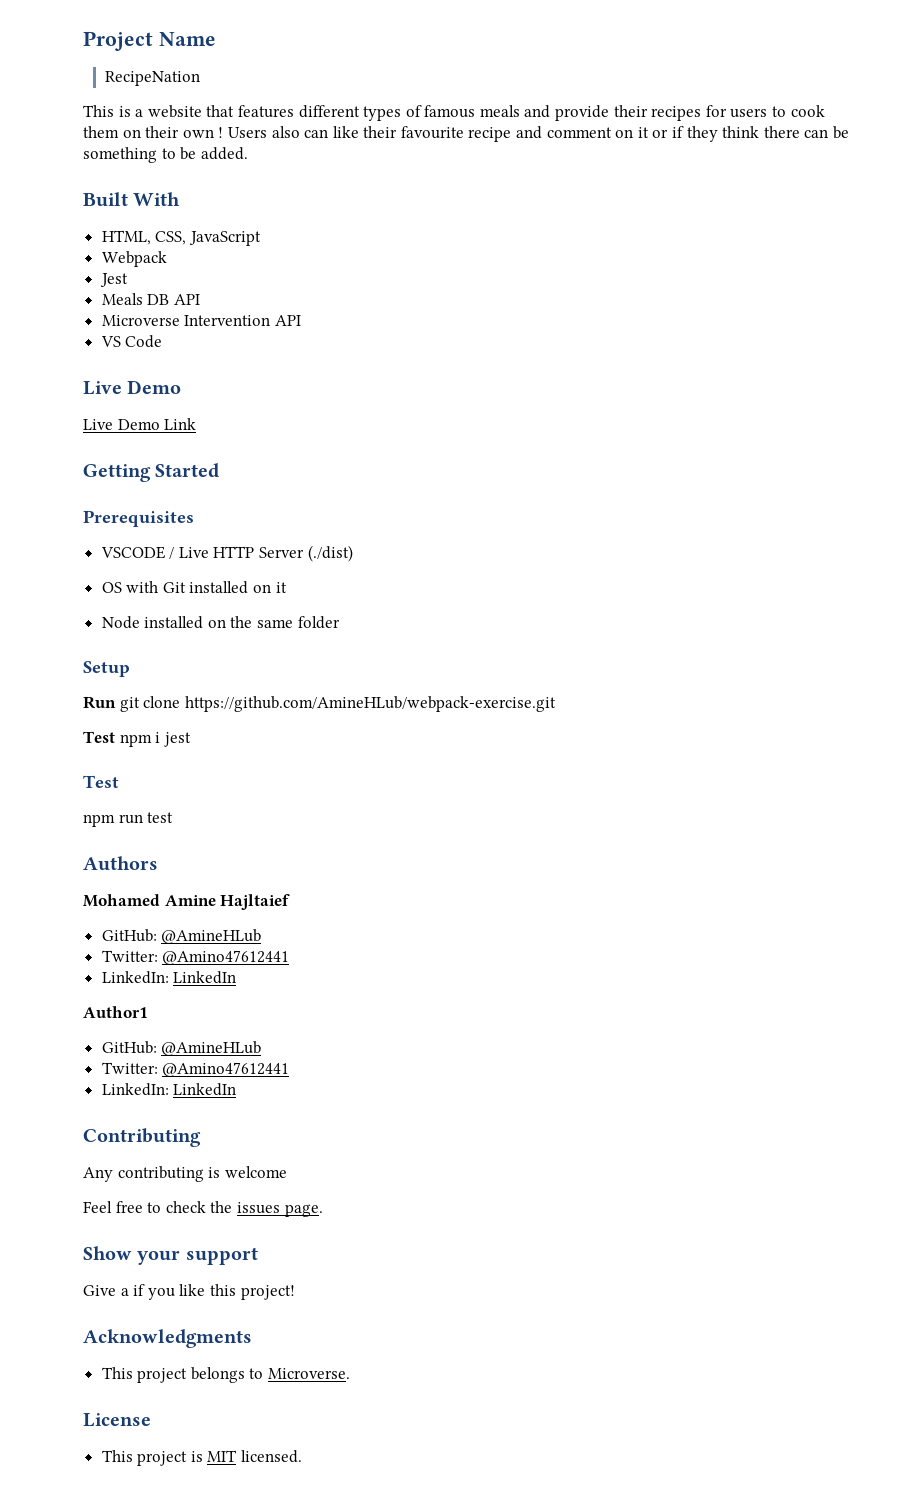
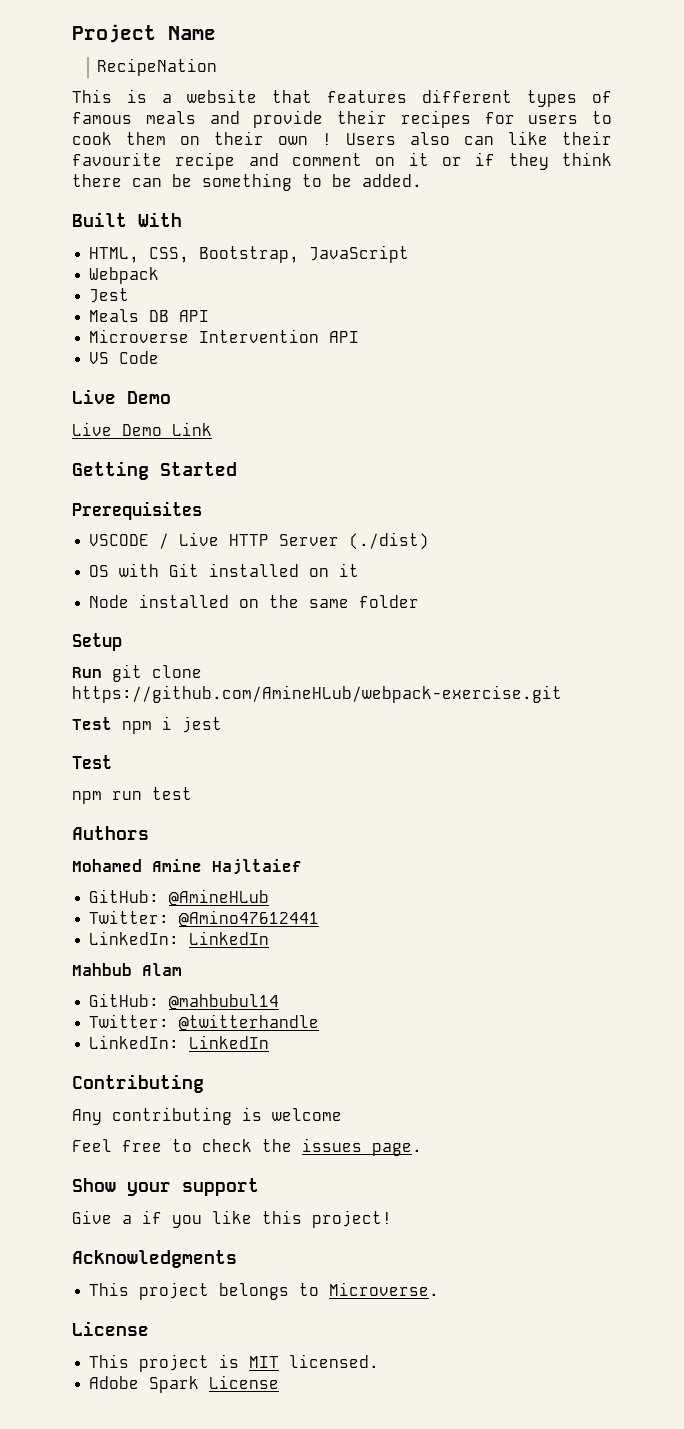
- HTML, CSS, JavaScript
+ HTML, CSS, Bootstrap, JavaScript
- Author1
- GitHub: @AmineHLub
- Twitter: @Amino47612441
+ Mahbub Alam
+ GitHub: @mahbubul14
+ Twitter: @twitterhandle
+ Adobe Spark License

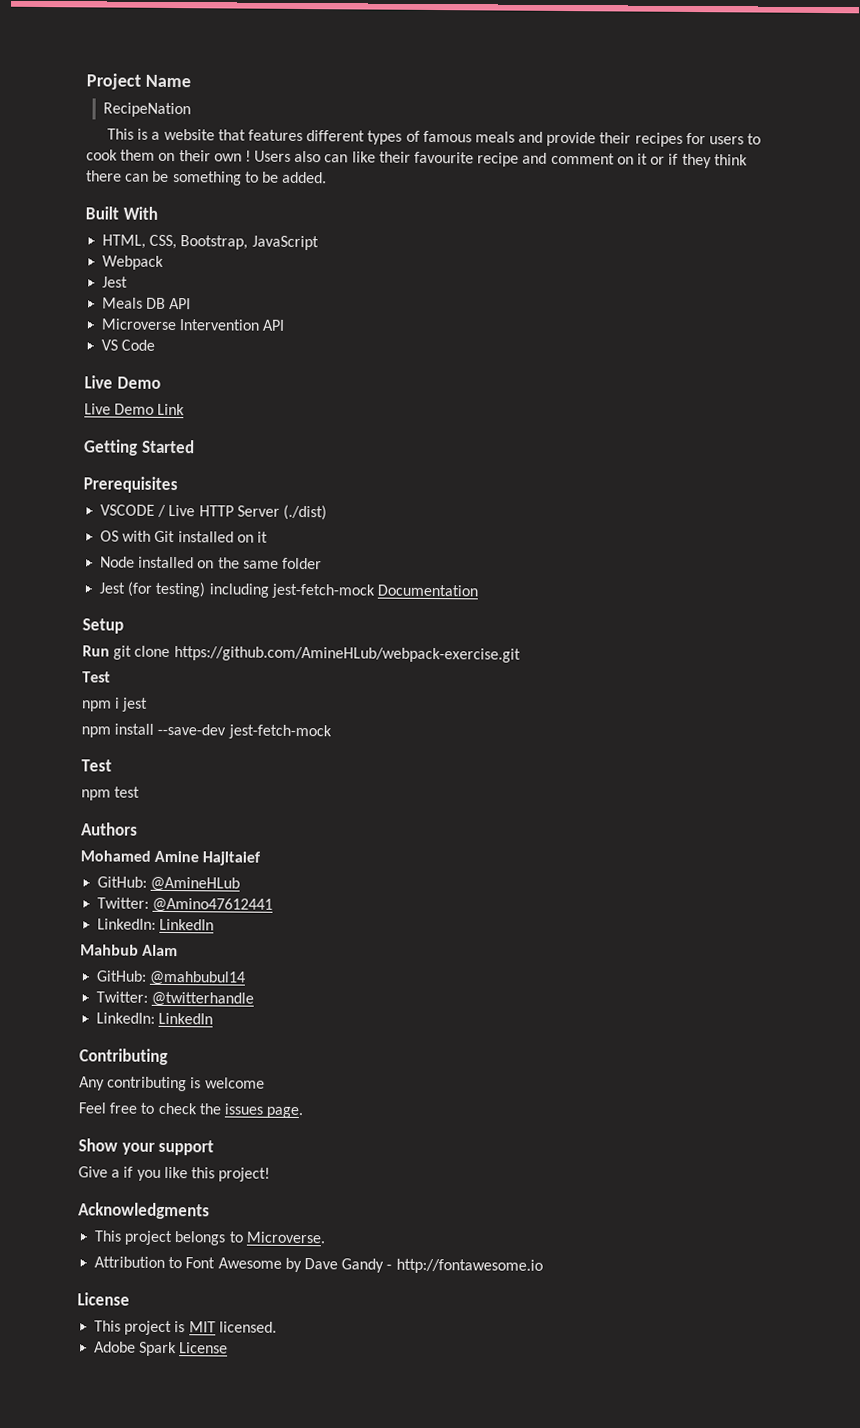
+ Jest (for testing) including jest-fetch-mock Documentation
  Run git clone https://github.com/AmineHLub/webpack-exercise.git
- Test npm i jest
  Test
- npm run test
+ npm i jest
+ npm install --save-dev jest-fetch-mock
+ Test
+ npm test
+ Attribution to Font Awesome by Dave Gandy - http://fontawesome.io

